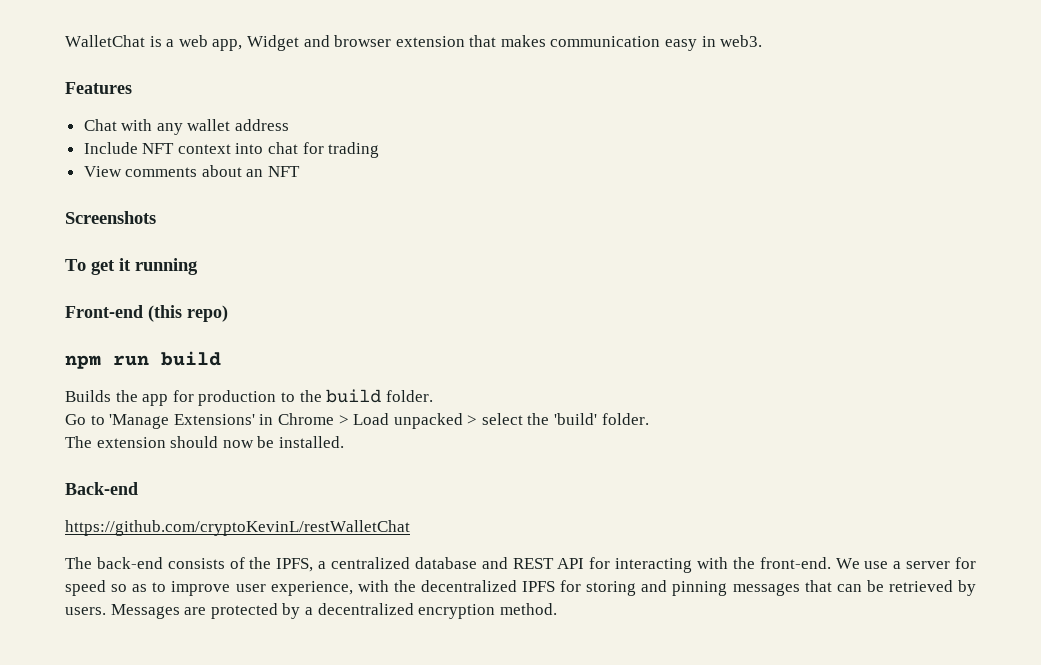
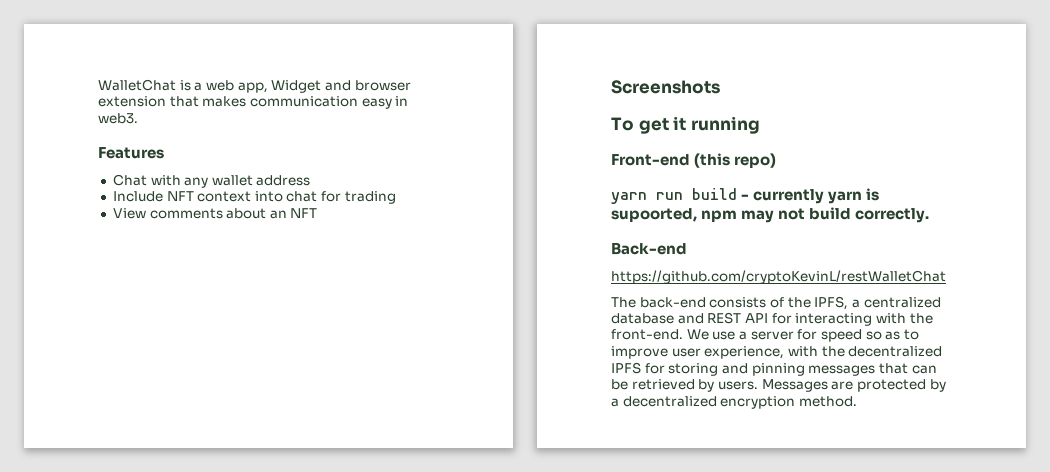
- npm run build
- Builds the app for production to the build folder.
- Go to 'Manage Extensions' in Chrome > Load unpacked > select the 'build' folder.
- The extension should now be installed.
+ yarn run build - currently yarn is supoorted, npm may not build correctly.

